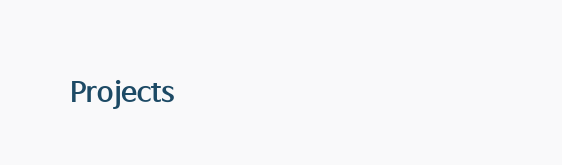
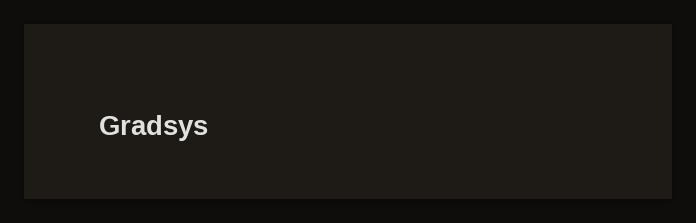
- Projects
+ Gradsys

